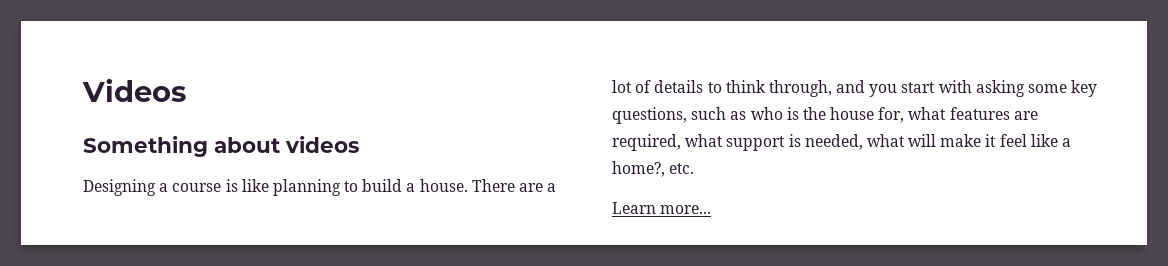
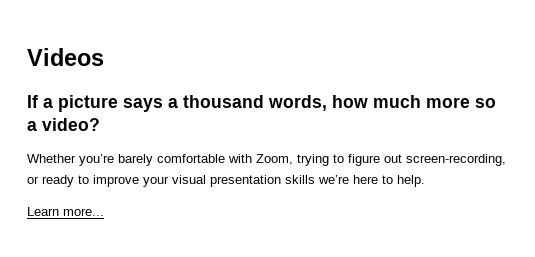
- Something about videos
- Designing a course is like planning to build a house. There are a lot of details to think through, and you start with asking some key questions, such as who is the house for, what features are required, what support is needed, what will make it feel like a home?, etc.
+ If a picture says a thousand words, how much more so a video?
+ Whether you’re barely comfortable with Zoom, trying to figure out screen-recording, or ready to improve your visual presentation skills we’re here to help.

